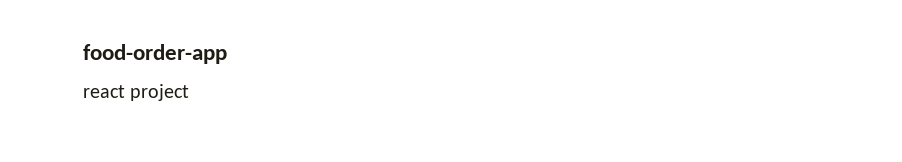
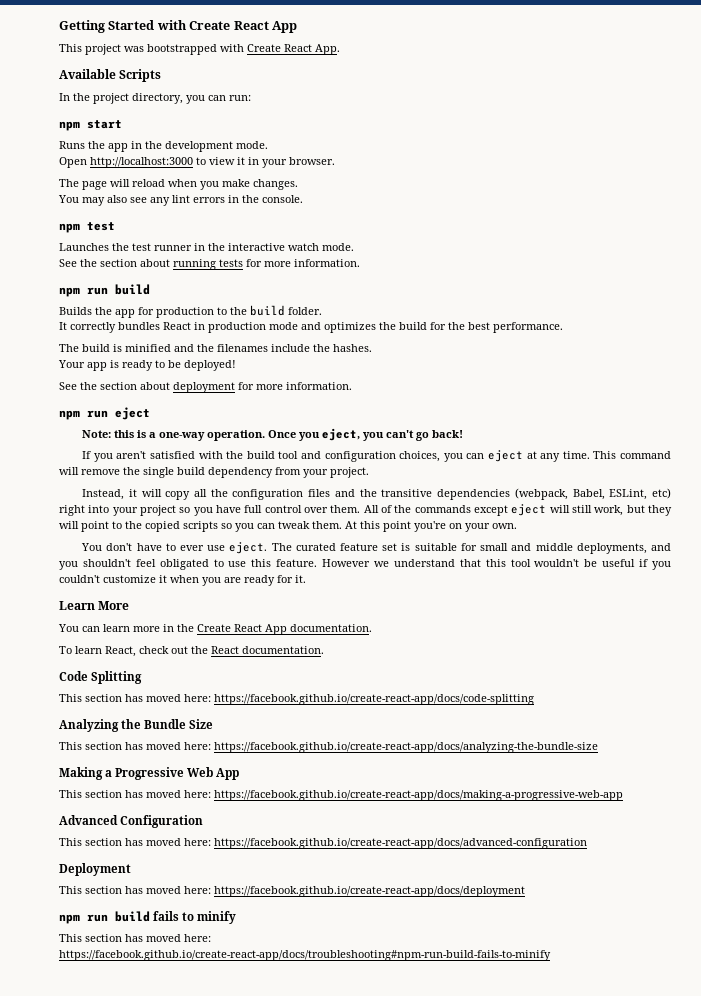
- food-order-app
- react project
+ Getting Started with Create React App
+ This project was bootstrapped with Create React App.
+ Available Scripts
+ In the project directory, you can run:
+ npm start
+ Runs the app in the development mode.
+ Open http://localhost:3000 to view it in your browser.
+ The page will reload when you make changes.
+ You may also see any lint errors in the console.
+ npm test
+ Launches the test runner in the interactive watch mode.
+ See the section about running tests for more information.
+ npm run build
+ Builds the app for production to the build folder.
+ It correctly bundles React in production mode and optimizes the build for the best performance.
+ The build is minified and the filenames include the hashes.
+ Your app is ready to be deployed!
+ See the section about deployment for more information.
+ npm run eject
+ Note: this is a one-way operation. Once you eject, you can't go back!
+ If you aren't satisfied with the build tool and configuration choices, you can eject at any time. This command will remove the single build dependency from your project.
+ Instead, it will copy all the configuration files and the transitive dependencies (webpack, Babel, ESLint, etc) right into your project so you have full control over them. All of the commands except eject will still work, but they will point to the copied scripts so you can tweak them. At this point you're on your own.
+ You don't have to ever use eject. The curated feature set is suitable for small and middle deployments, and you shouldn't feel obligated to use this feature. However we understand that this tool wouldn't be useful if you couldn't customize it when you are ready for it.
+ Learn More
+ You can learn more in the Create React App documentation.
+ To learn React, check out the React documentation.
+ Code Splitting
+ This section has moved here: https://facebook.github.io/create-react-app/docs/code-splitting
+ Analyzing the Bundle Size
+ This section has moved here: https://facebook.github.io/create-react-app/docs/analyzing-the-bundle-size
+ Making a Progressive Web App
+ This section has moved here: https://facebook.github.io/create-react-app/docs/making-a-progressive-web-app
+ Advanced Configuration
+ This section has moved here: https://facebook.github.io/create-react-app/docs/advanced-configuration
+ Deployment
+ This section has moved here: https://facebook.github.io/create-react-app/docs/deployment
+ npm run build fails to minify
+ This section has moved here: https://facebook.github.io/create-react-app/docs/troubleshooting#npm-run-build-fails-to-minify

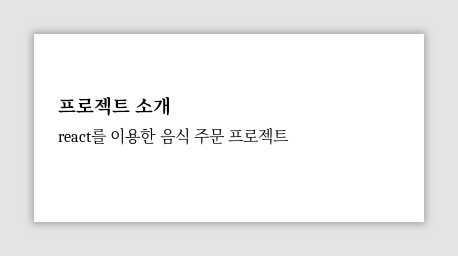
- Getting Started with Create React App
- This project was bootstrapped with Create React App.
- Available Scripts
- In the project directory, you can run:
- npm start
- Runs the app in the development mode.
- Open http://localhost:3000 to view it in your browser.
- The page will reload when you make changes.
- You may also see any lint errors in the console.
- npm test
- Launches the test runner in the interactive watch mode.
- See the section about running tests for more information.
- npm run build
- Builds the app for production to the build folder.
- It correctly bundles React in production mode and optimizes the build for the best performance.
- The build is minified and the filenames include the hashes.
- Your app is ready to be deployed!
- See the section about deployment for more information.
- npm run eject
- Note: this is a one-way operation. Once you eject, you can't go back!
- If you aren't satisfied with the build tool and configuration choices, you can eject at any time. This command will remove the single build dependency from your project.
- Instead, it will copy all the configuration files and the transitive dependencies (webpack, Babel, ESLint, etc) right into your project so you have full control over them. All of the commands except eject will still work, but they will point to the copied scripts so you can tweak them. At this point you're on your own.
- You don't have to ever use eject. The curated feature set is suitable for small and middle deployments, and you shouldn't feel obligated to use this feature. However we understand that this tool wouldn't be useful if you couldn't customize it when you are ready for it.
- Learn More
- You can learn more in the Create React App documentation.
- To learn React, check out the React documentation.
- Code Splitting
- This section has moved here: https://facebook.github.io/create-react-app/docs/code-splitting
- Analyzing the Bundle Size
- This section has moved here: https://facebook.github.io/create-react-app/docs/analyzing-the-bundle-size
- Making a Progressive Web App
- This section has moved here: https://facebook.github.io/create-react-app/docs/making-a-progressive-web-app
- Advanced Configuration
- This section has moved here: https://facebook.github.io/create-react-app/docs/advanced-configuration
- Deployment
- This section has moved here: https://facebook.github.io/create-react-app/docs/deployment
- npm run build fails to minify
- This section has moved here: https://facebook.github.io/create-react-app/docs/troubleshooting#npm-run-build-fails-to-minify
+ 프로젝트 소개
+ react를 이용한 음식 주문 프로젝트

